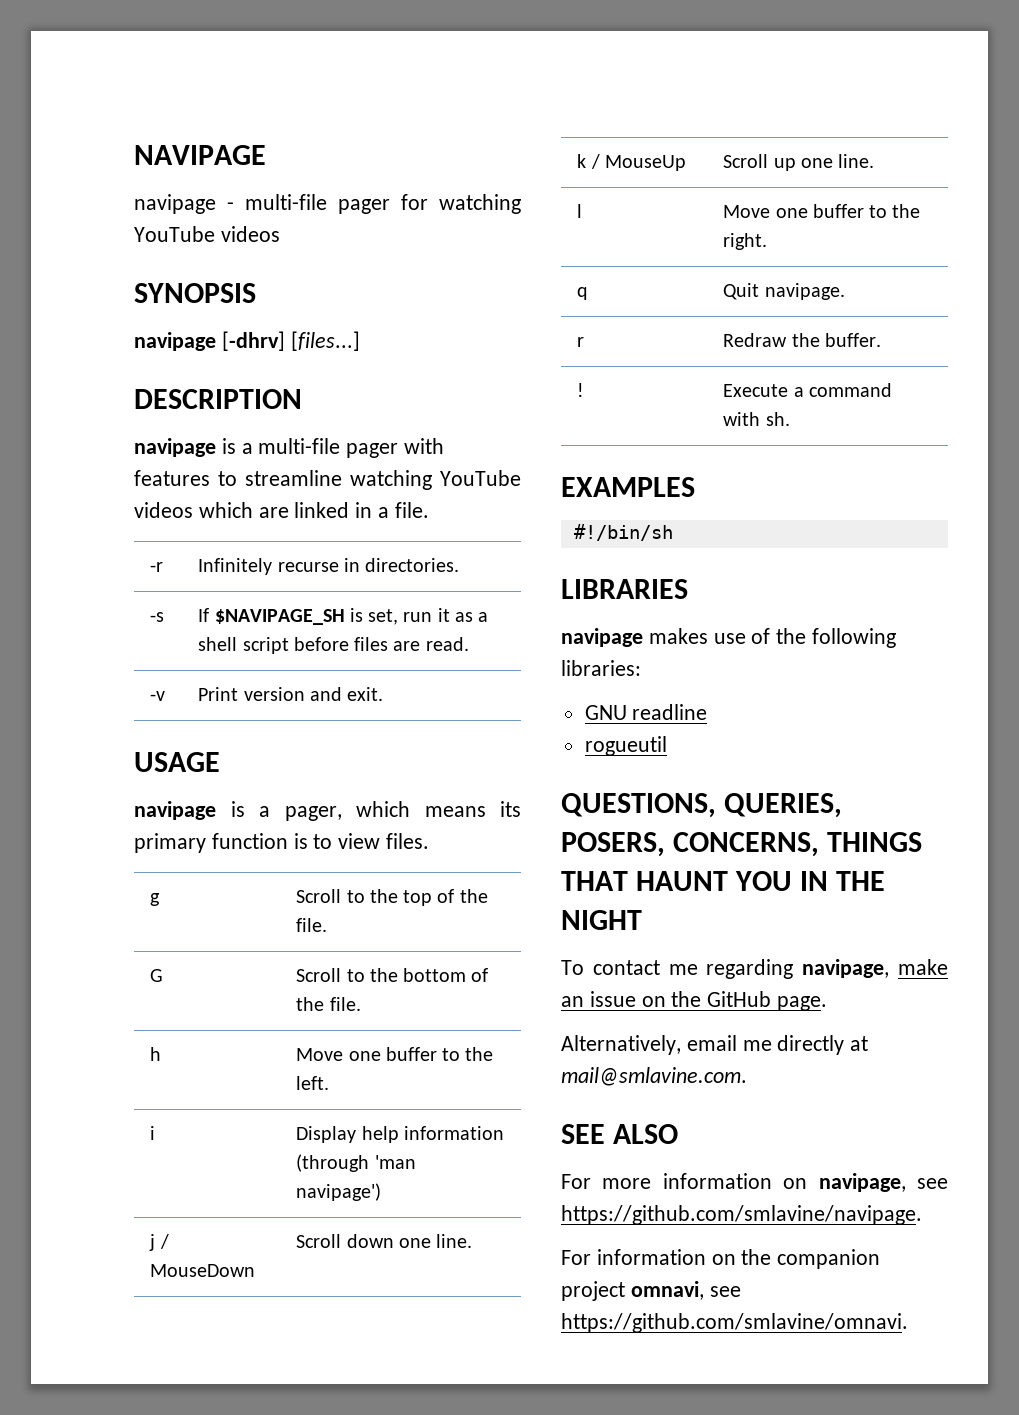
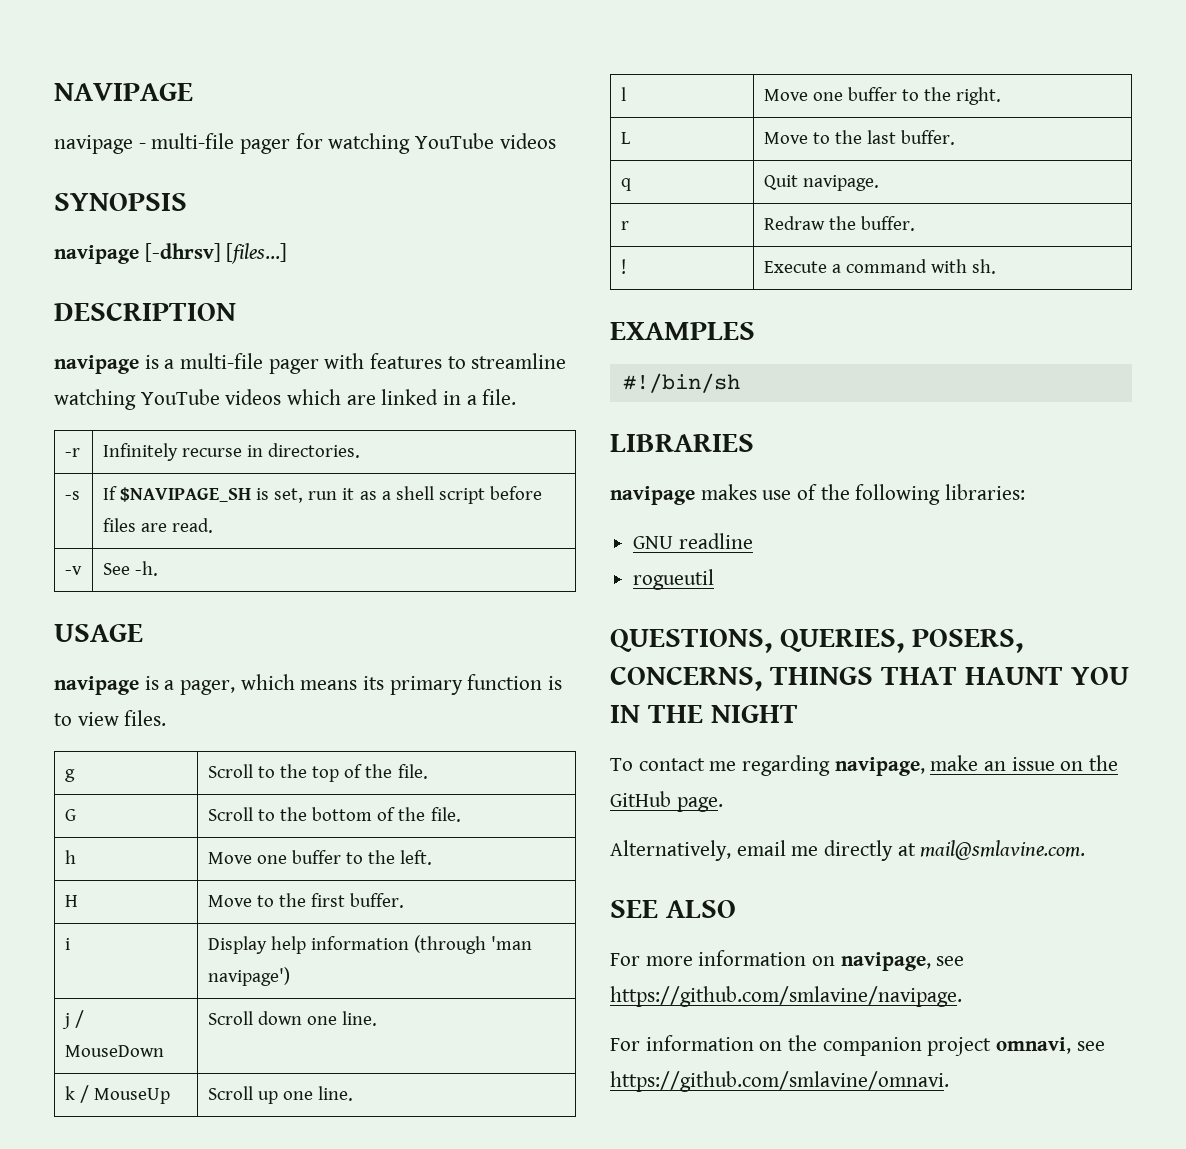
- navipage [-dhrv] [files...]
+ navipage [-dhrsv] [files...]
- -v | Print version and exit.
+ -v | See -h.
+ H | Move to the first buffer.
+ L | Move to the last buffer.

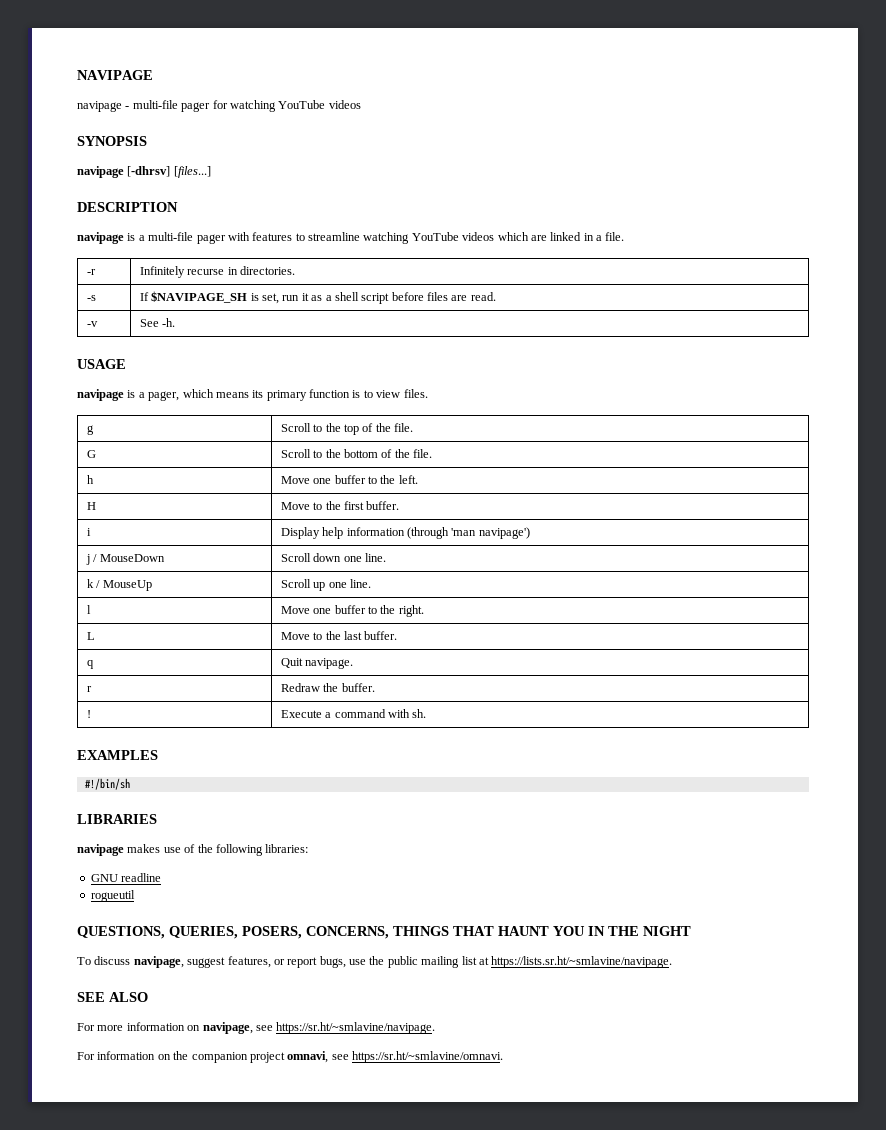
- To contact me regarding navipage, make an issue on the GitHub page.
- Alternatively, email me directly at mail@smlavine.com.
+ To discuss navipage, suggest features, or report bugs, use the public mailing list at https://lists.sr.ht/~smlavine/navipage.
- For more information on navipage, see https://github.com/smlavine/navipage.
+ For more information on navipage, see https://sr.ht/~smlavine/navipage.
- For information on the companion project omnavi, see https://github.com/smlavine/omnavi.
+ For information on the companion project omnavi, see https://sr.ht/~smlavine/omnavi.

